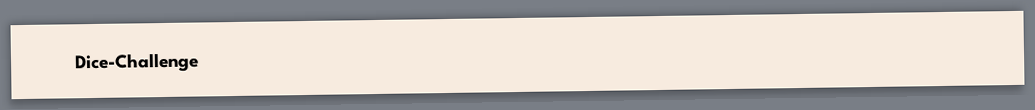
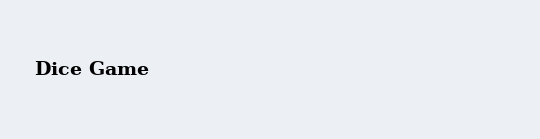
- Dice-Challenge
+ Dice Game

